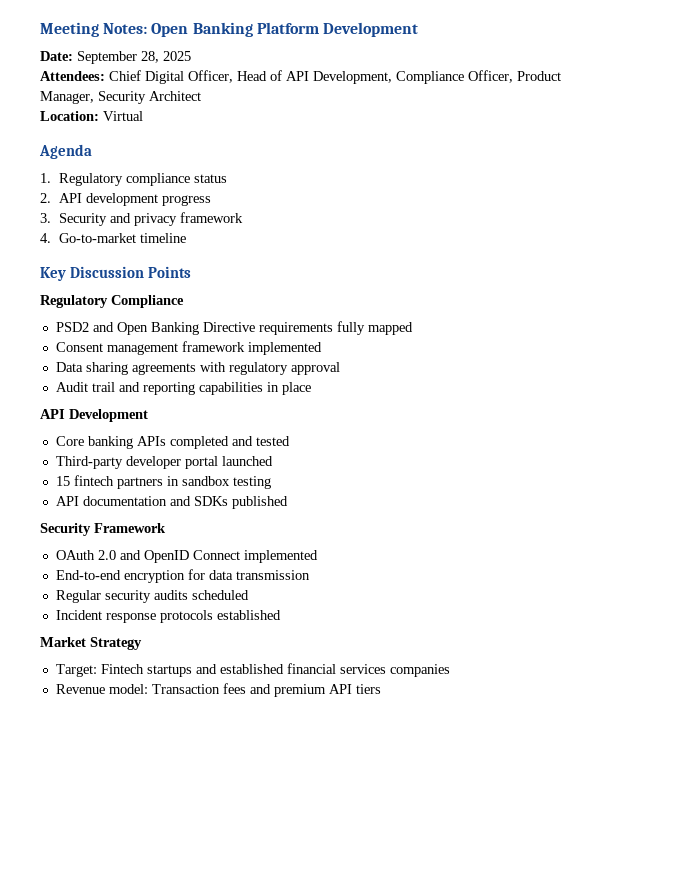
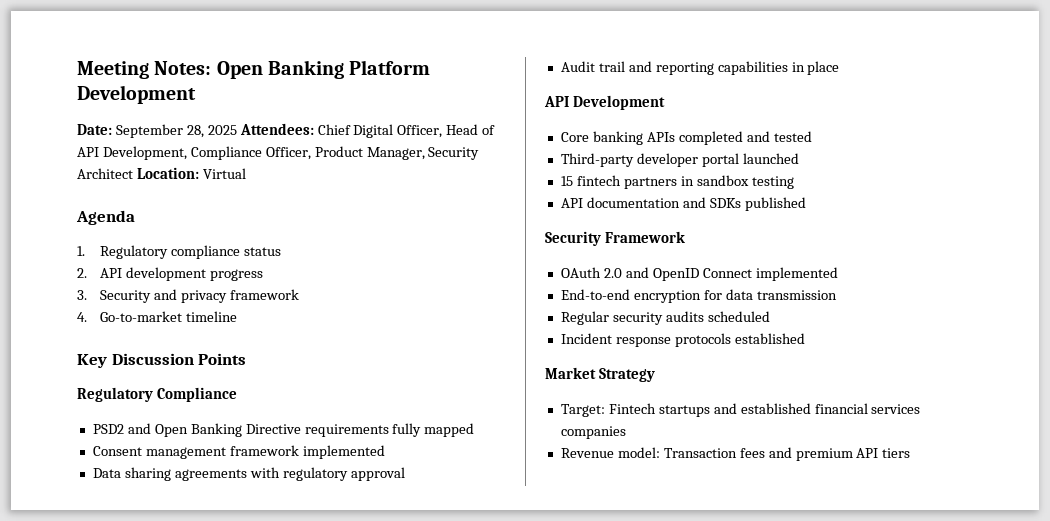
- Date: September 28, 2025
- Attendees: Chief Digital Officer, Head of API Development, Compliance Officer, Product Manager, Security Architect
- Location: Virtual
+ Date: September 28, 2025 Attendees: Chief Digital Officer, Head of API Development, Compliance Officer, Product Manager, Security Architect Location: Virtual

